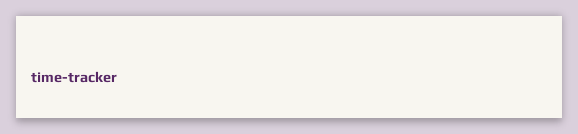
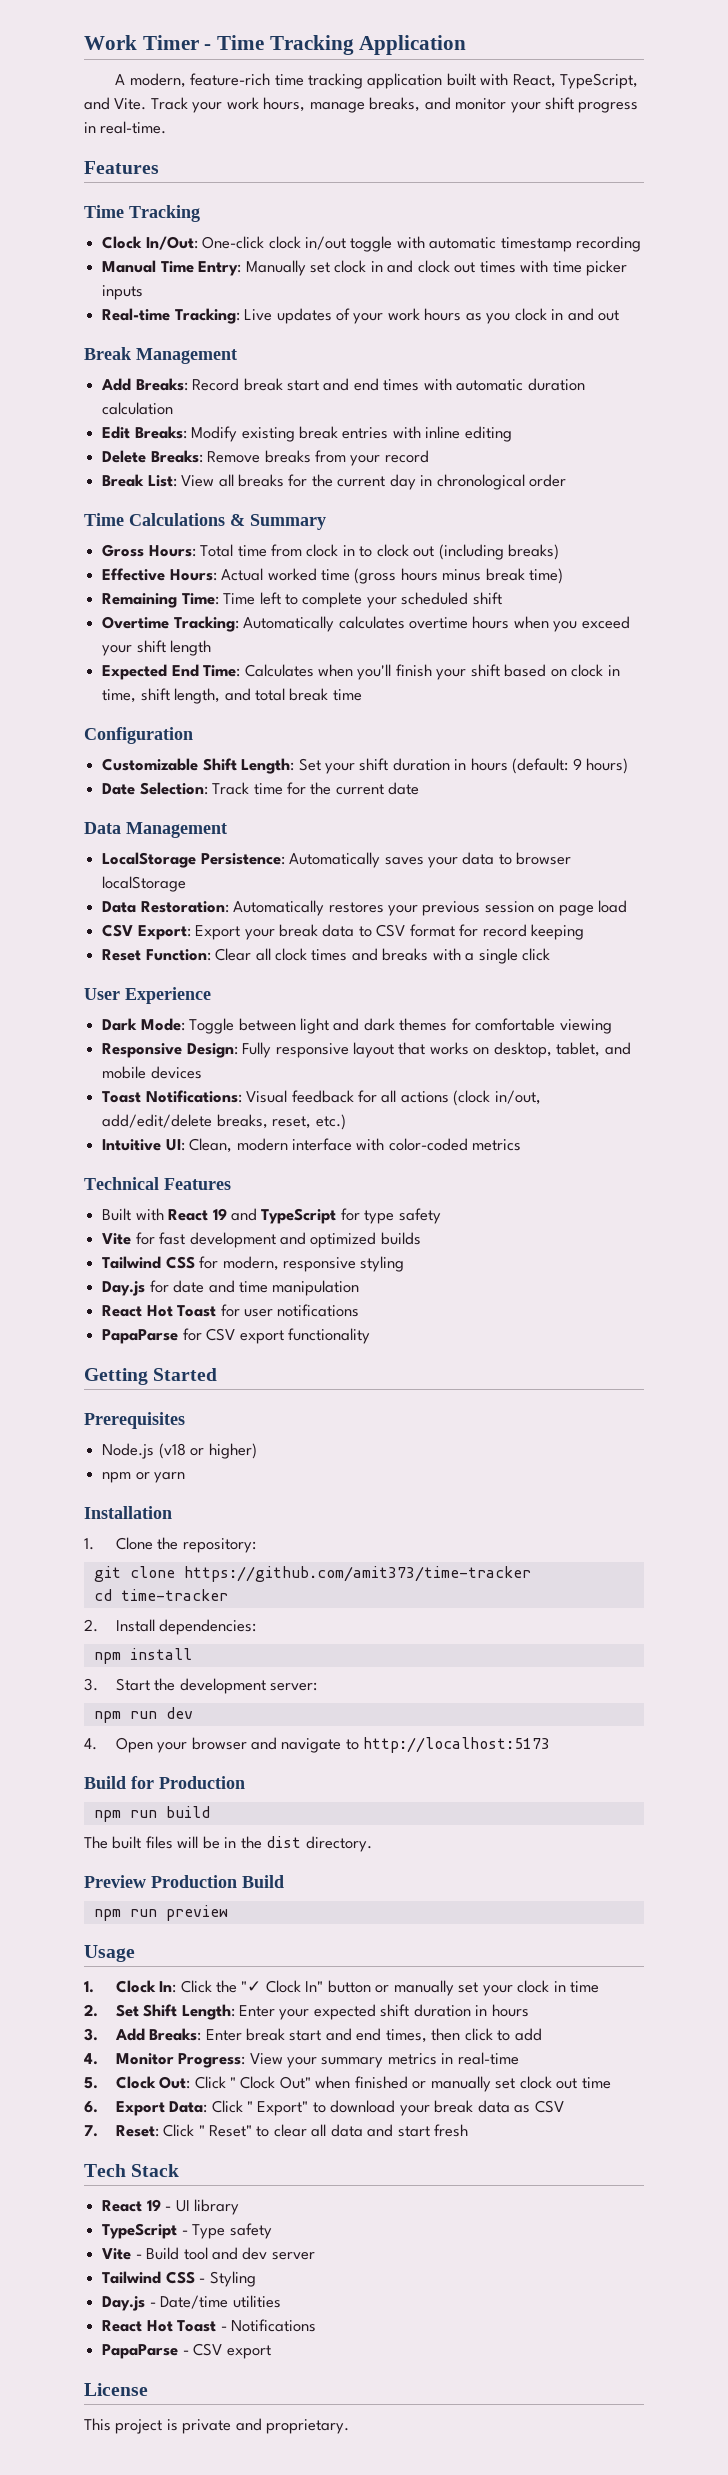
- time-tracker
+ Work Timer - Time Tracking Application
+ A modern, feature-rich time tracking application built with React, TypeScript, and Vite. Track your work hours, manage breaks, and monitor your shift progress in real-time.
+ Features
+ Time Tracking
+ Clock In/Out: One-click clock in/out toggle with automatic timestamp recording
+ Manual Time Entry: Manually set clock in and clock out times with time picker inputs
+ Real-time Tracking: Live updates of your work hours as you clock in and out
+ Break Management
+ Add Breaks: Record break start and end times with automatic duration calculation
+ Edit Breaks: Modify existing break entries with inline editing
+ Delete Breaks: Remove breaks from your record
+ Break List: View all breaks for the current day in chronological order
+ Time Calculations & Summary
+ Gross Hours: Total time from clock in to clock out (including breaks)
+ Effective Hours: Actual worked time (gross hours minus break time)
+ Remaining Time: Time left to complete your scheduled shift
+ Overtime Tracking: Automatically calculates overtime hours when you exceed your shift length
+ Expected End Time: Calculates when you'll finish your shift based on clock in time, shift length, and total break time
+ Configuration
+ Customizable Shift Length: Set your shift duration in hours (default: 9 hours)
+ Date Selection: Track time for the current date
+ Data Management
+ LocalStorage Persistence: Automatically saves your data to browser localStorage
+ Data Restoration: Automatically restores your previous session on page load
+ CSV Export: Export your break data to CSV format for record keeping
+ Reset Function: Clear all clock times and breaks with a single click
+ User Experience
+ Dark Mode: Toggle between light and dark themes for comfortable viewing
+ Responsive Design: Fully responsive layout that works on desktop, tablet, and mobile devices
+ Toast Notifications: Visual feedback for all actions (clock in/out, add/edit/delete breaks, reset, etc.)
+ Intuitive UI: Clean, modern interface with color-coded metrics
+ Technical Features
+ Built with React 19 and TypeScript for type safety
+ Vite for fast development and optimized builds
+ Tailwind CSS for modern, responsive styling
+ Day.js for date and time manipulation
+ React Hot Toast for user notifications
+ PapaParse for CSV export functionality
+ Getting Started
+ Prerequisites
+ Node.js (v18 or higher)
+ npm or yarn
+ Installation
+ 1. Clone the repository:
+ git clone https://github.com/amit373/time-tracker
+ cd time-tracker
+ 2. Install dependencies:
+ npm install
+ 3. Start the development server:
+ npm run dev
+ 4. Open your browser and navigate to http://localhost:5173
+ Build for Production
+ npm run build
+ The built files will be in the dist directory.
+ Preview Production Build
+ npm run preview
+ Usage
+ 1. Clock In: Click the "✓ Clock In" button or manually set your clock in time
+ 2. Set Shift Length: Enter your expected shift duration in hours
+ 3. Add Breaks: Enter break start and end times, then click to add
+ 4. Monitor Progress: View your summary metrics in real-time
+ 5. Clock Out: Click " Clock Out" when finished or manually set clock out time
+ 6. Export Data: Click " Export" to download your break data as CSV
+ 7. Reset: Click " Reset" to clear all data and start fresh
+ Tech Stack
+ React 19 - UI library
+ TypeScript - Type safety
+ Vite - Build tool and dev server
+ Tailwind CSS - Styling
+ Day.js - Date/time utilities
+ React Hot Toast - Notifications
+ PapaParse - CSV export
+ License
+ This project is private and proprietary.

